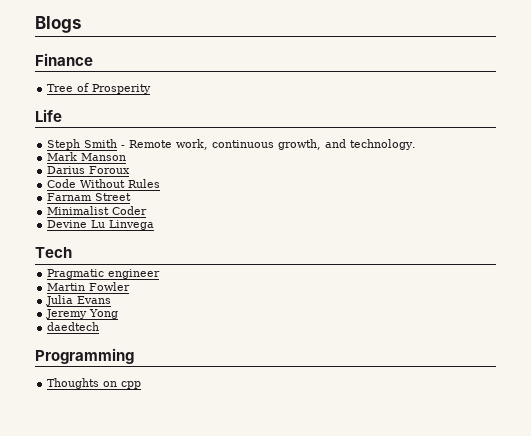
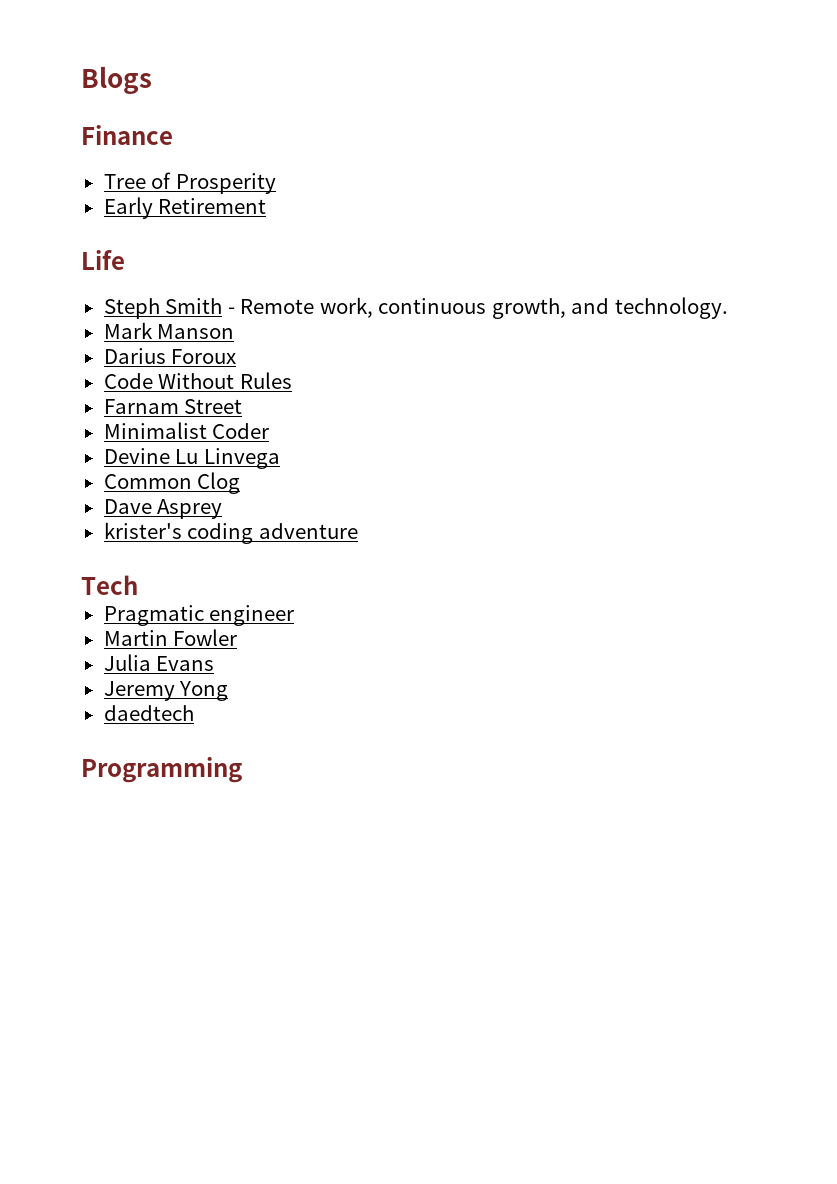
+ Early Retirement
+ Common Clog
+ Dave Asprey
+ krister's coding adventure
- Thoughts on cpp

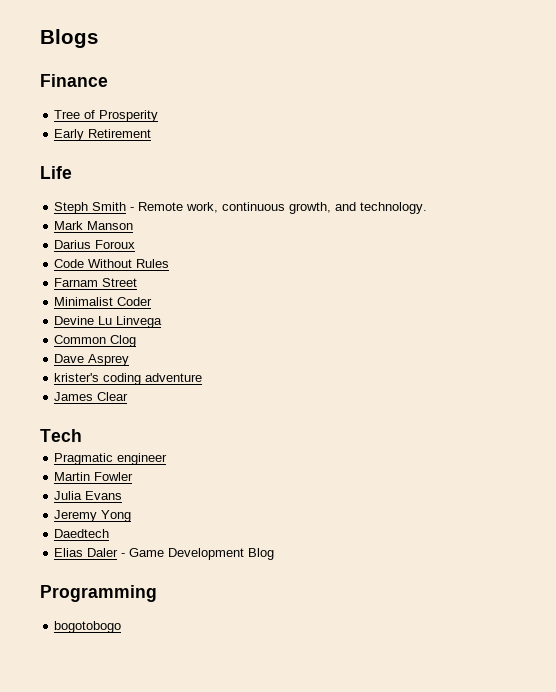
+ James Clear
- daedtech
+ Daedtech
+ Elias Daler - Game Development Blog
+ bogotobogo

